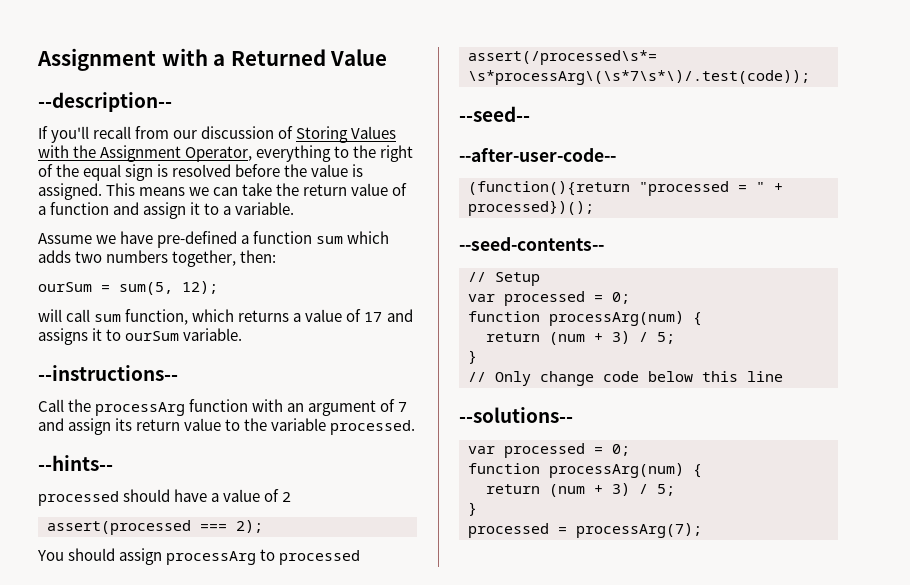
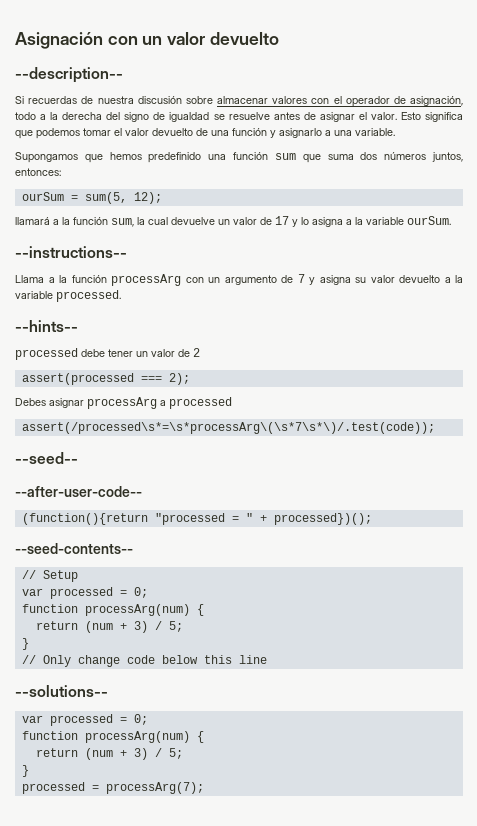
- Assignment with a Returned Value
+ Asignación con un valor devuelto
  --description--
- If you'll recall from our discussion of Storing Values with the Assignment Operator, everything to the right of the equal sign is resolved before the value is assigned. This means we can take the return value of a function and assign it to a variable.
- Assume we have pre-defined a function sum which adds two numbers together, then:
+ Si recuerdas de nuestra discusión sobre almacenar valores con el operador de asignación, todo a la derecha del signo de igualdad se resuelve antes de asignar el valor. Esto significa que podemos tomar el valor devuelto de una función y asignarlo a una variable.
+ Supongamos que hemos predefinido una función sum que suma dos números juntos, entonces:
  ourSum = sum(5, 12);
- will call sum function, which returns a value of 17 and assigns it to ourSum variable.
+ llamará a la función sum, la cual devuelve un valor de 17 y lo asigna a la variable ourSum.
  --instructions--
- Call the processArg function with an argument of 7 and assign its return value to the variable processed.
+ Llama a la función processArg con un argumento de 7 y asigna su valor devuelto a la variable processed.
- processed should have a value of 2
+ processed debe tener un valor de 2
- You should assign processArg to processed
+ Debes asignar processArg a processed

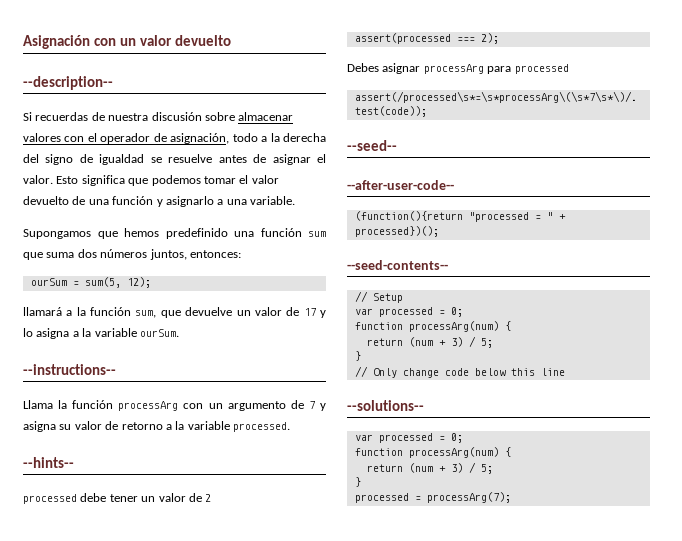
- llamará a la función sum, la cual devuelve un valor de 17 y lo asigna a la variable ourSum.
+ llamará a la función sum, que devuelve un valor de 17 y lo asigna a la variable ourSum.
- Llama a la función processArg con un argumento de 7 y asigna su valor devuelto a la variable processed.
+ Llama la función processArg con un argumento de 7 y asigna su valor de retorno a la variable processed.
- Debes asignar processArg a processed
+ Debes asignar processArg para processed

